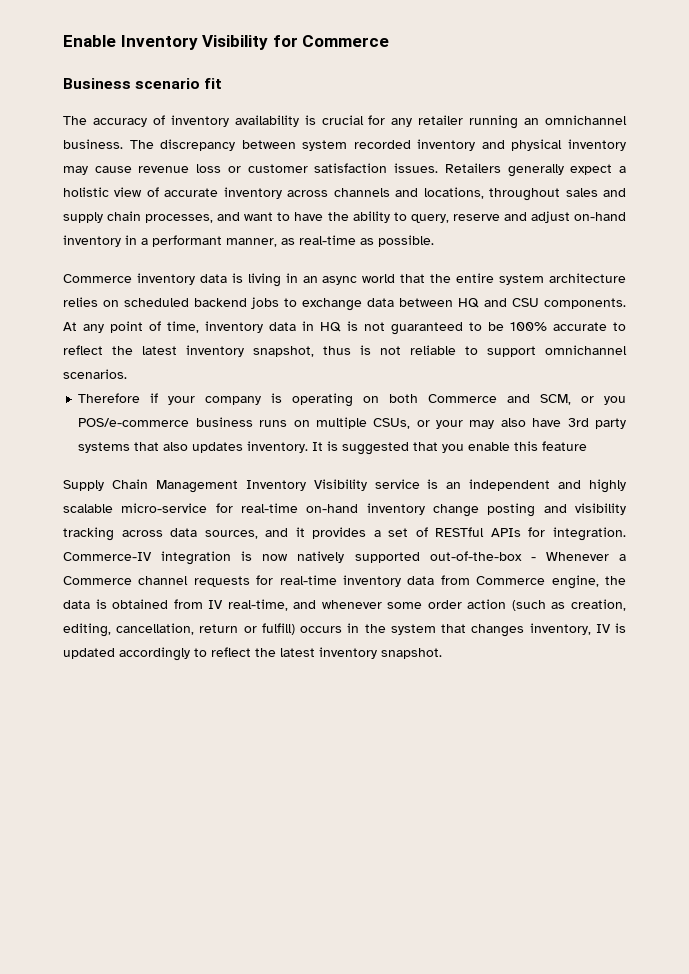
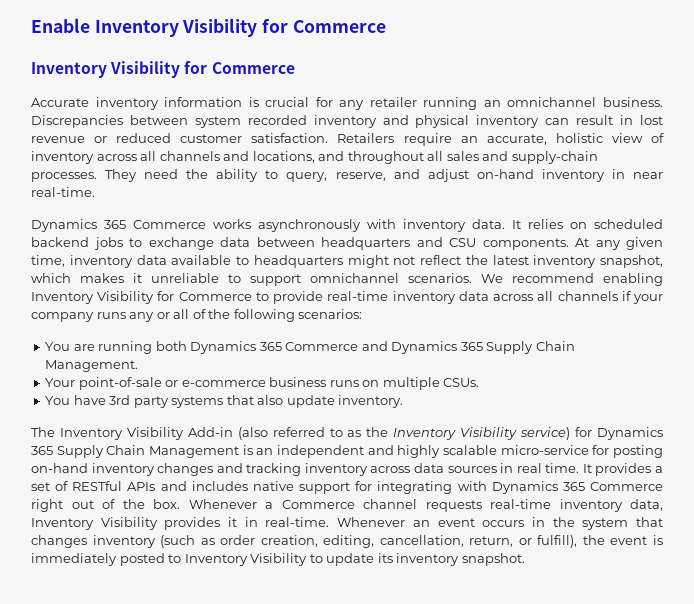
  Enable Inventory Visibility for Commerce
- Business scenario fit
- The accuracy of inventory availability is crucial for any retailer running an omnichannel business.
+ Inventory Visibility for Commerce
+ Accurate inventory information is crucial for any retailer running an omnichannel business.
- The discrepancy between system recorded inventory and physical inventory may cause revenue loss or customer satisfaction issues. Retailers generally expect a holistic view of accurate inventory across channels and locations, throughout sales and supply chain processes, and want to have the ability to query, reserve and adjust on-hand inventory in a performant manner, as real-time as possible.
- Commerce inventory data is living in an async world that the entire system architecture relies on scheduled backend jobs to exchange data between HQ and CSU components.
+ Discrepancies between system recorded inventory and physical inventory can result in lost revenue or reduced customer satisfaction. Retailers require an accurate, holistic view of inventory across all channels and locations, and throughout all sales and supply-chain processes. They need the ability to query, reserve, and adjust on-hand inventory in near real-time.
+ Dynamics 365 Commerce works asynchronously with inventory data. It relies on scheduled backend jobs to exchange data between headquarters and CSU components.
- At any point of time, inventory data in HQ is not guaranteed to be 100% accurate to reflect the latest inventory snapshot, thus is not reliable to support omnichannel scenarios.
- Therefore if your company is operating on both Commerce and SCM, or you POS/e-commerce business runs on multiple CSUs, or your may also have 3rd party systems that also updates inventory. It is suggested that you enable this feature
- Supply Chain Management Inventory Visibility service is an independent and highly scalable micro-service for real-time on-hand inventory change posting and visibility tracking across data sources, and it provides a set of RESTful APIs for integration. Commerce-IV integration is now natively supported out-of-the-box - Whenever a Commerce channel requests for real-time inventory data from Commerce engine, the data is obtained from IV real-time, and whenever some order action (such as creation, editing, cancellation, return or fulfill) occurs in the system that changes inventory, IV is updated accordingly to reflect the latest inventory snapshot.
+ At any given time, inventory data available to headquarters might not reflect the latest inventory snapshot, which makes it unreliable to support omnichannel scenarios. We recommend enabling Inventory Visibility for Commerce to provide real-time inventory data across all channels if your company runs any or all of the following scenarios:
+ You are running both Dynamics 365 Commerce and Dynamics 365 Supply Chain Management.
+ Your point-of-sale or e-commerce business runs on multiple CSUs.
+ You have 3rd party systems that also update inventory.
+ The Inventory Visibility Add-in (also referred to as the Inventory Visibility service) for Dynamics 365 Supply Chain Management is an independent and highly scalable micro-service for posting on-hand inventory changes and tracking inventory across data sources in real time. It provides a set of RESTful APIs and includes native support for integrating with Dynamics 365 Commerce right out of the box. Whenever a Commerce channel requests real-time inventory data, Inventory Visibility provides it in real-time. Whenever an event occurs in the system that changes inventory (such as order creation, editing, cancellation, return, or fulfill), the event is immediately posted to Inventory Visibility to update its inventory snapshot.

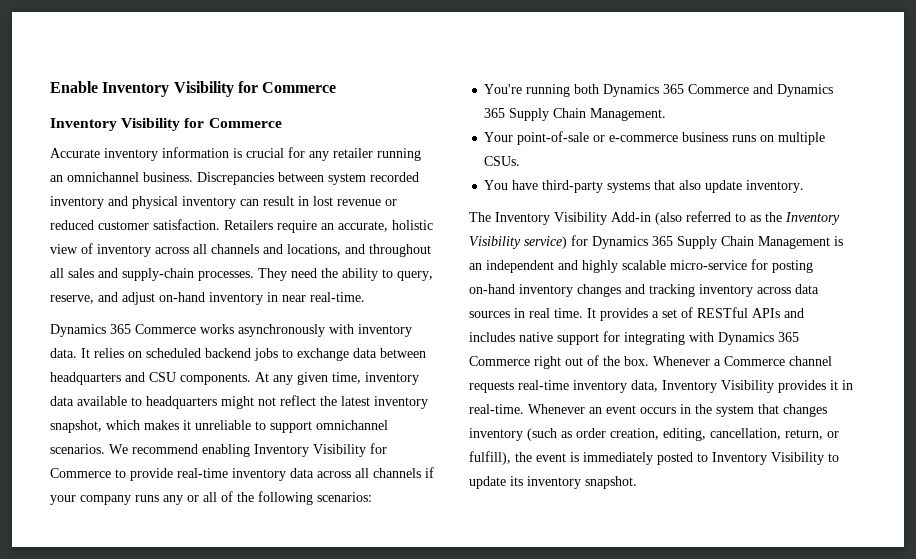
- You are running both Dynamics 365 Commerce and Dynamics 365 Supply Chain Management.
+ You're running both Dynamics 365 Commerce and Dynamics 365 Supply Chain Management.
- You have 3rd party systems that also update inventory.
+ You have third-party systems that also update inventory.

